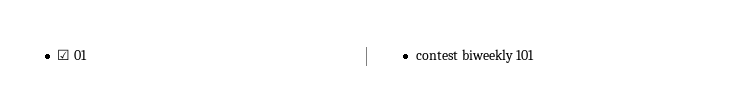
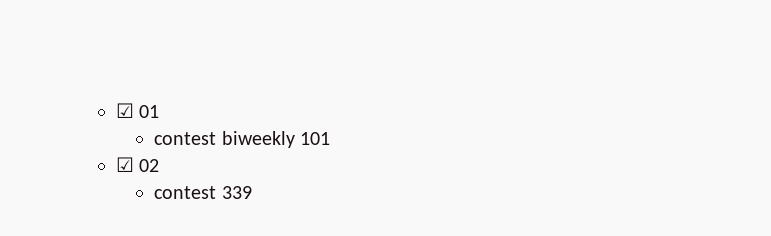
+ ☑ 02
+ contest 339

